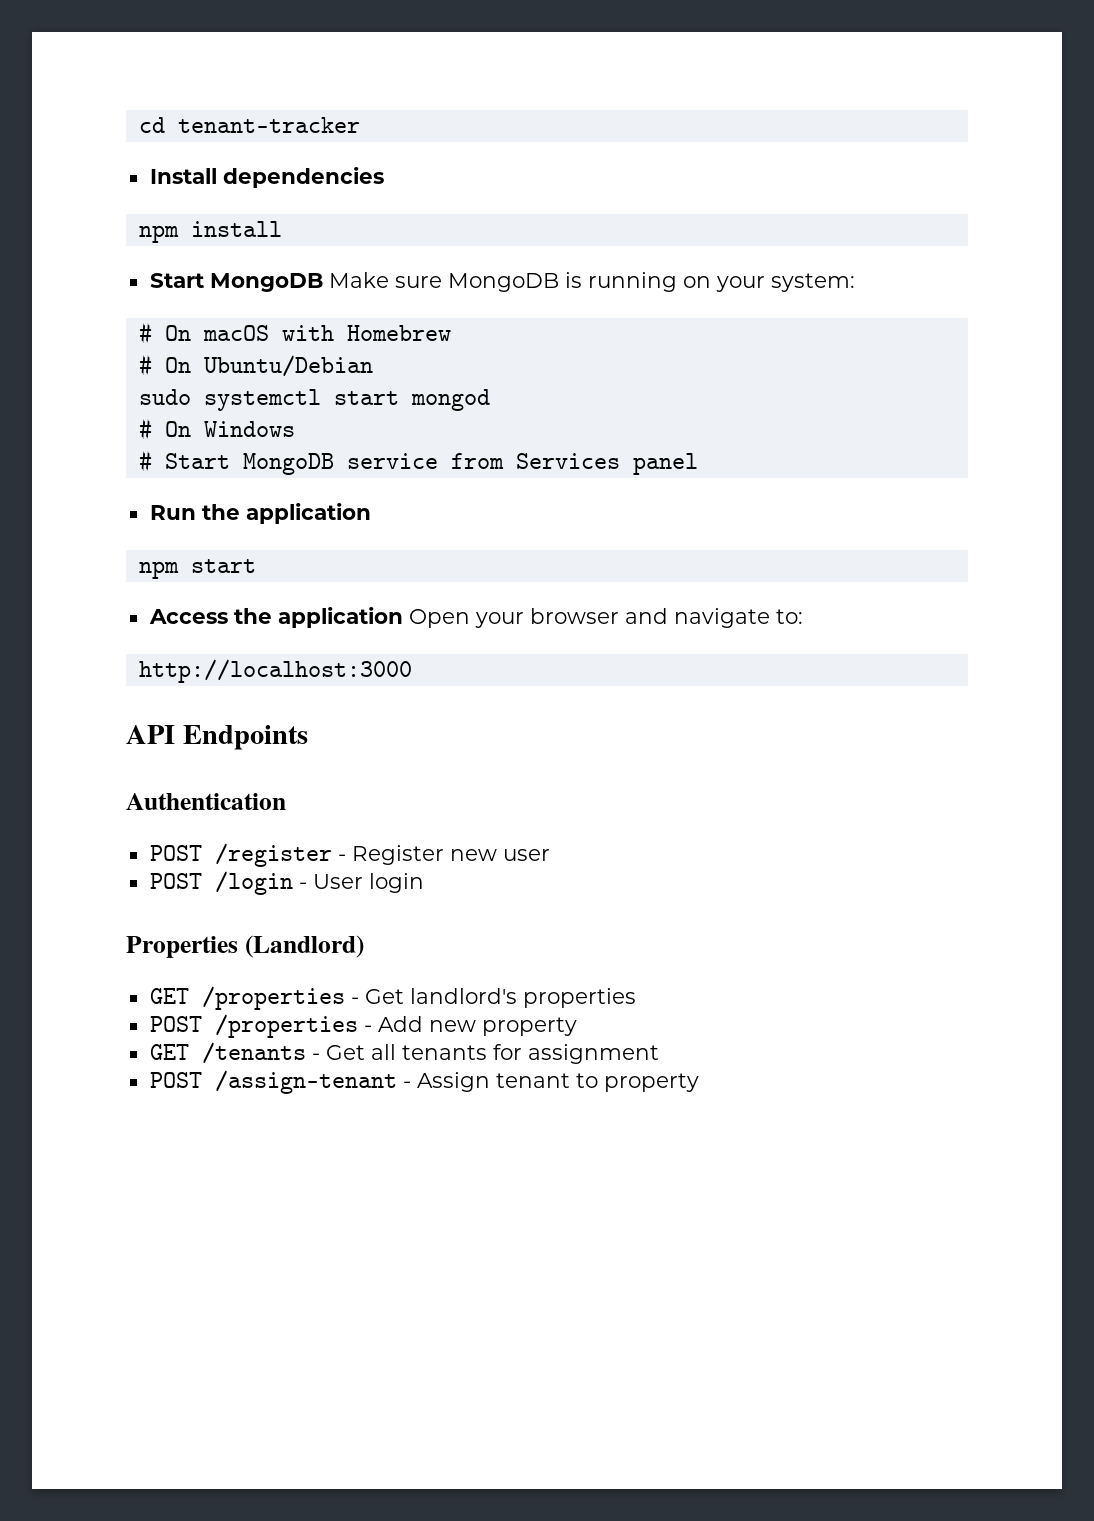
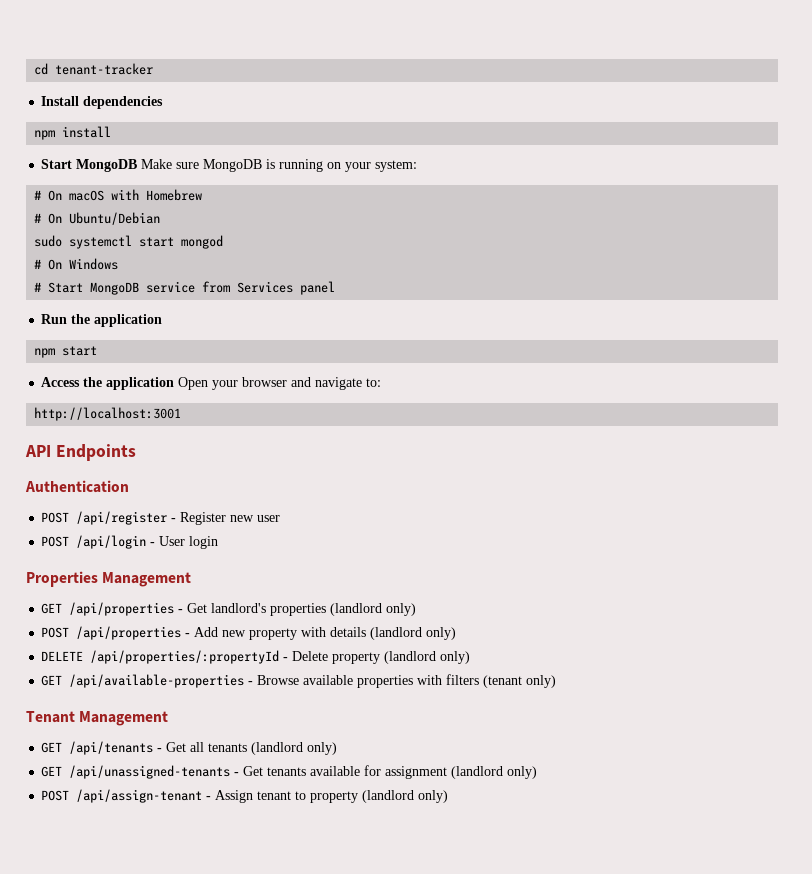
- http://localhost:3000
+ http://localhost:3001
- POST /register - Register new user
+ POST /api/register - Register new user
- POST /login - User login
+ POST /api/login - User login
- Properties (Landlord)
- GET /properties - Get landlord's properties
- POST /properties - Add new property
- GET /tenants - Get all tenants for assignment
- POST /assign-tenant - Assign tenant to property
+ Properties Management
+ GET /api/properties - Get landlord's properties (landlord only)
+ POST /api/properties - Add new property with details (landlord only)
+ DELETE /api/properties/:propertyId - Delete property (landlord only)
+ GET /api/available-properties - Browse available properties with filters (tenant only)
+ Tenant Management
+ GET /api/tenants - Get all tenants (landlord only)
+ GET /api/unassigned-tenants - Get tenants available for assignment (landlord only)
+ POST /api/assign-tenant - Assign tenant to property (landlord only)

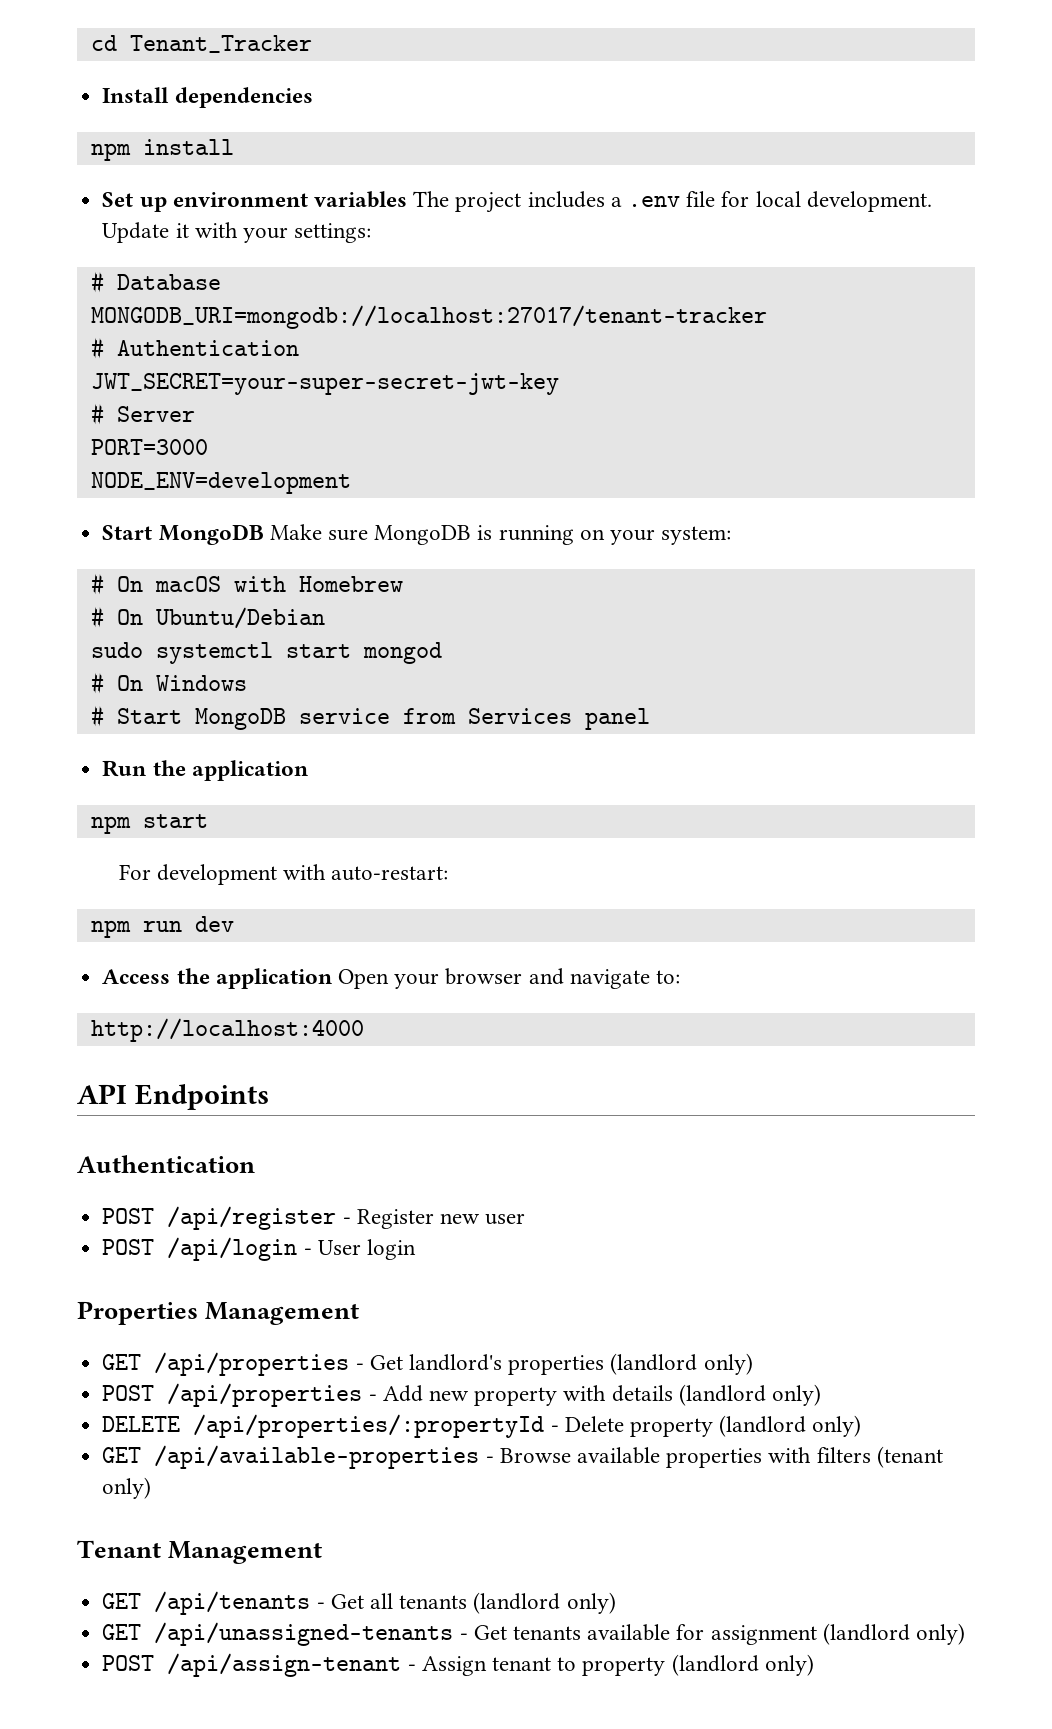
- cd tenant-tracker
+ cd Tenant_Tracker
+ Set up environment variables The project includes a .env file for local development. Update it with your settings:
+ # Database
+ MONGODB_URI=mongodb://localhost:27017/tenant-tracker
+ # Authentication
+ JWT_SECRET=your-super-secret-jwt-key
+ # Server
+ PORT=3000
+ NODE_ENV=development
+ For development with auto-restart:
+ npm run dev
- http://localhost:3001
+ http://localhost:4000

